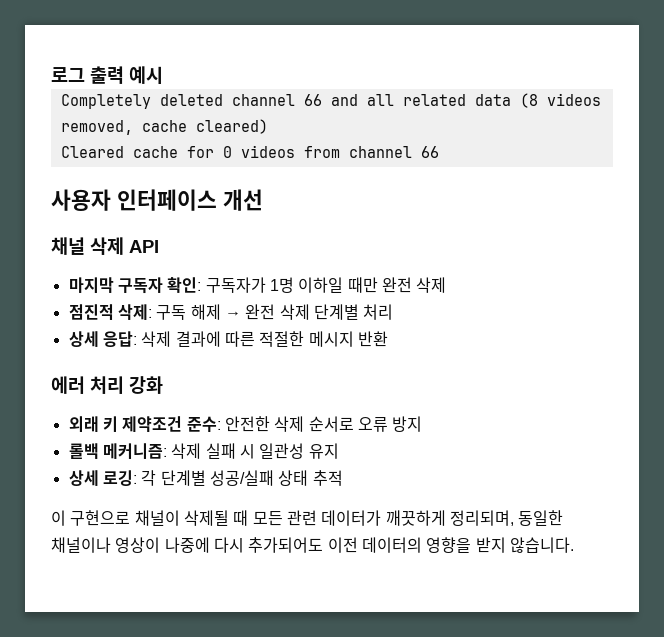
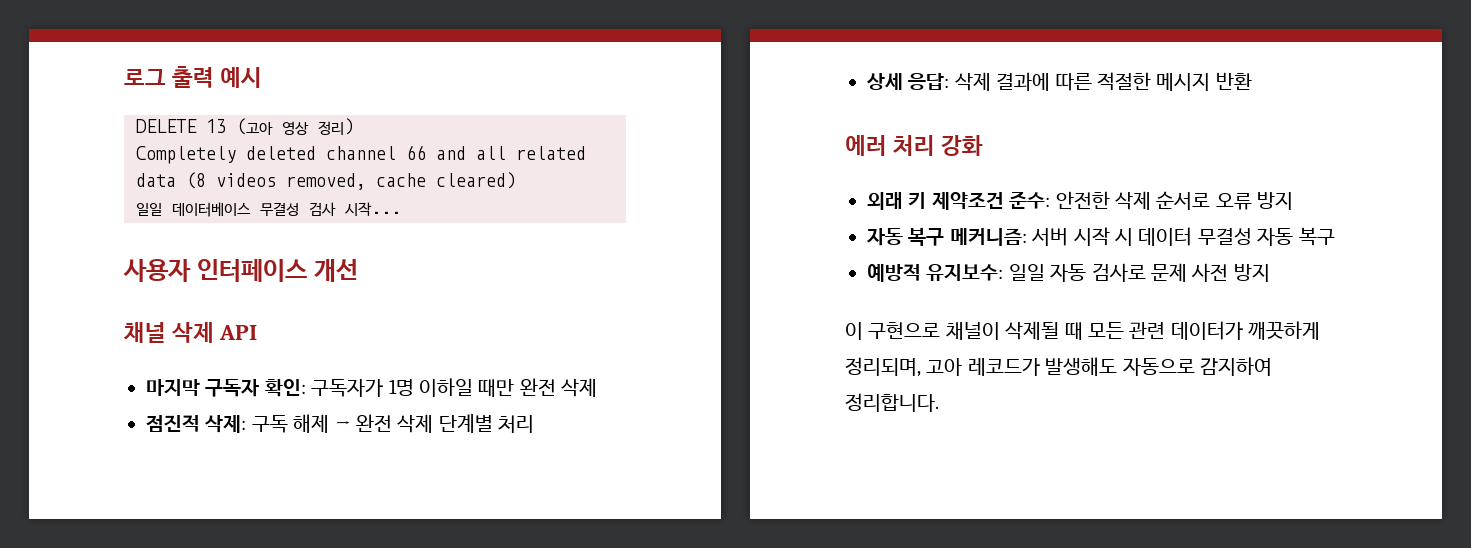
+ DELETE 13 (고아 영상 정리)
- Cleared cache for 0 videos from channel 66
+ 일일 데이터베이스 무결성 검사 시작...
- 롤백 메커니즘: 삭제 실패 시 일관성 유지
- 상세 로깅: 각 단계별 성공/실패 상태 추적
+ 자동 복구 메커니즘: 서버 시작 시 데이터 무결성 자동 복구
+ 예방적 유지보수: 일일 자동 검사로 문제 사전 방지
- 이 구현으로 채널이 삭제될 때 모든 관련 데이터가 깨끗하게 정리되며, 동일한 채널이나 영상이 나중에 다시 추가되어도 이전 데이터의 영향을 받지 않습니다.
+ 이 구현으로 채널이 삭제될 때 모든 관련 데이터가 깨끗하게 정리되며, 고아 레코드가 발생해도 자동으로 감지하여 정리합니다.

